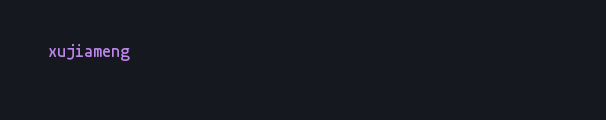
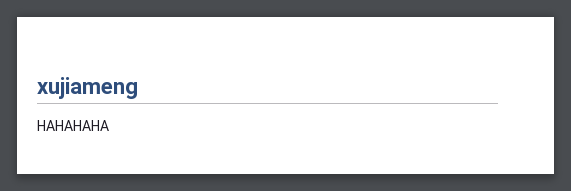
+ HAHAHAHA

